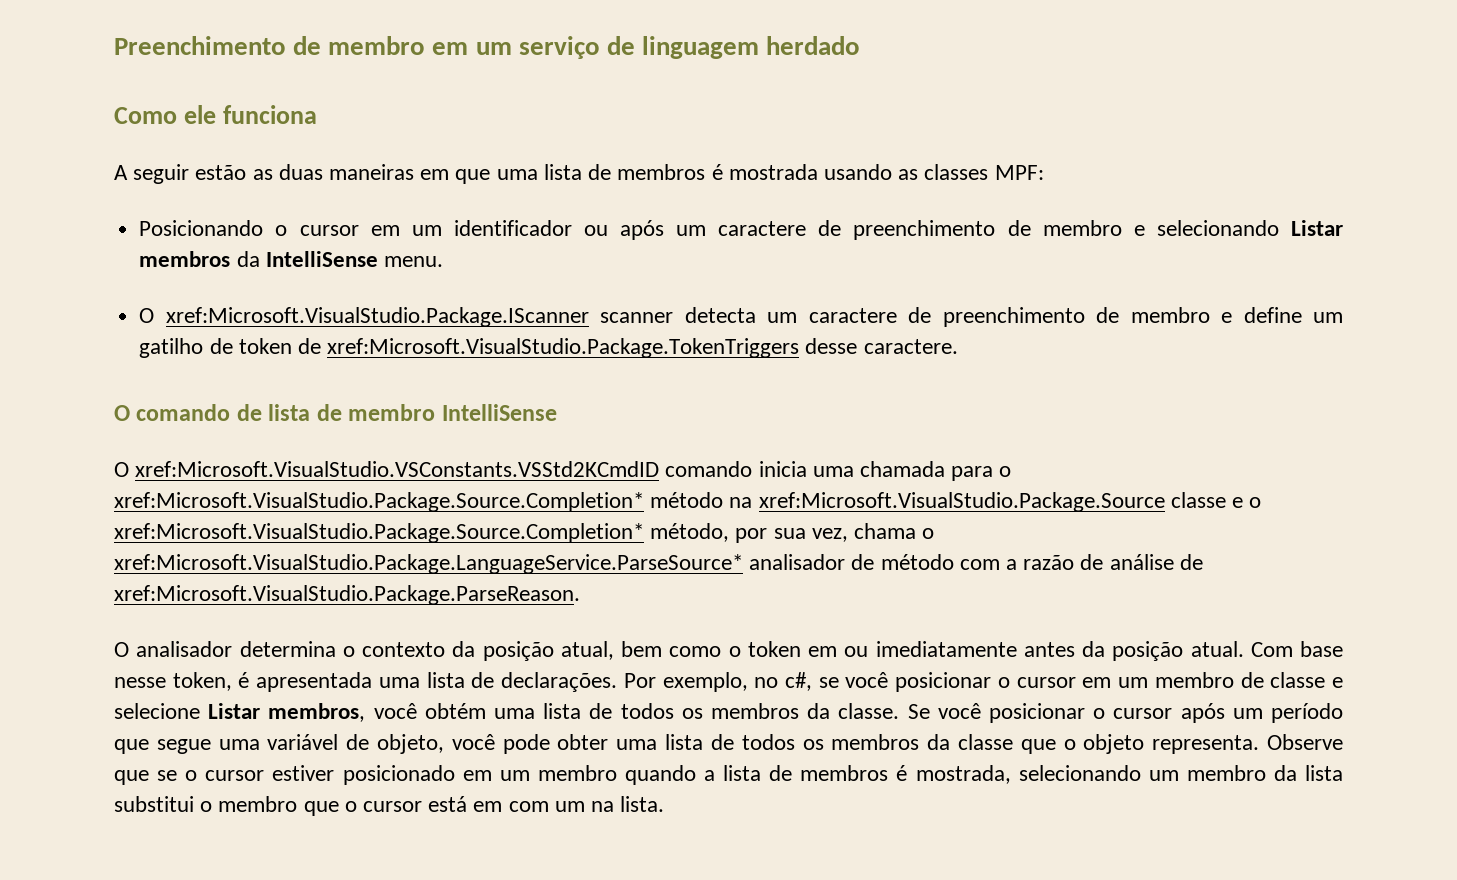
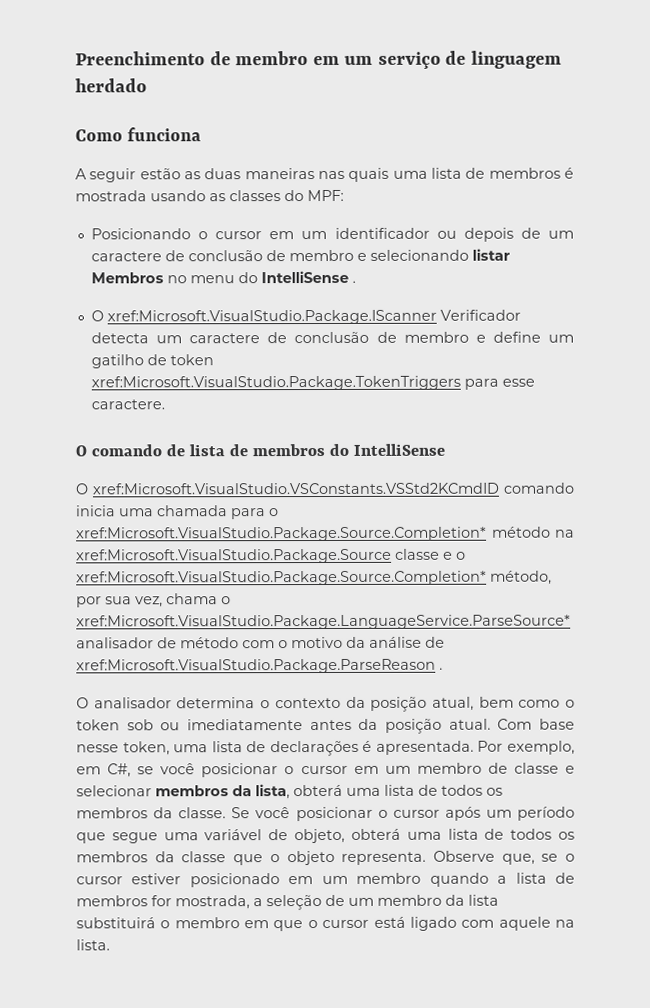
- Como ele funciona
+ Como funciona
- A seguir estão as duas maneiras em que uma lista de membros é mostrada usando as classes MPF:
+ A seguir estão as duas maneiras nas quais uma lista de membros é mostrada usando as classes do MPF:
- Posicionando o cursor em um identificador ou após um caractere de preenchimento de membro e selecionando Listar membros da IntelliSense menu.
+ Posicionando o cursor em um identificador ou depois de um caractere de conclusão de membro e selecionando listar Membros no menu do IntelliSense .
- O xref:Microsoft.VisualStudio.Package.IScanner scanner detecta um caractere de preenchimento de membro e define um gatilho de token de xref:Microsoft.VisualStudio.Package.TokenTriggers desse caractere.
+ O xref:Microsoft.VisualStudio.Package.IScanner Verificador detecta um caractere de conclusão de membro e define um gatilho de token xref:Microsoft.VisualStudio.Package.TokenTriggers para esse caractere.
- O comando de lista de membro IntelliSense
+ O comando de lista de membros do IntelliSense
- O xref:Microsoft.VisualStudio.VSConstants.VSStd2KCmdID comando inicia uma chamada para o xref:Microsoft.VisualStudio.Package.Source.Completion* método na xref:Microsoft.VisualStudio.Package.Source classe e o xref:Microsoft.VisualStudio.Package.Source.Completion* método, por sua vez, chama o xref:Microsoft.VisualStudio.Package.LanguageService.ParseSource* analisador de método com a razão de análise de xref:Microsoft.VisualStudio.Package.ParseReason.
+ O xref:Microsoft.VisualStudio.VSConstants.VSStd2KCmdID comando inicia uma chamada para o xref:Microsoft.VisualStudio.Package.Source.Completion* método na xref:Microsoft.VisualStudio.Package.Source classe e o xref:Microsoft.VisualStudio.Package.Source.Completion* método, por sua vez, chama o xref:Microsoft.VisualStudio.Package.LanguageService.ParseSource* analisador de método com o motivo da análise de xref:Microsoft.VisualStudio.Package.ParseReason .
- O analisador determina o contexto da posição atual, bem como o token em ou imediatamente antes da posição atual.
+ O analisador determina o contexto da posição atual, bem como o token sob ou imediatamente antes da posição atual.
- Com base nesse token, é apresentada uma lista de declarações. Por exemplo, no c#, se você posicionar o cursor em um membro de classe e selecione Listar membros, você obtém uma lista de todos os membros da classe.
+ Com base nesse token, uma lista de declarações é apresentada. Por exemplo, em C#, se você posicionar o cursor em um membro de classe e selecionar membros da lista, obterá uma lista de todos os membros da classe.
- Se você posicionar o cursor após um período que segue uma variável de objeto, você pode obter uma lista de todos os membros da classe que o objeto representa.
+ Se você posicionar o cursor após um período que segue uma variável de objeto, obterá uma lista de todos os membros da classe que o objeto representa.
- Observe que se o cursor estiver posicionado em um membro quando a lista de membros é mostrada, selecionando um membro da lista substitui o membro que o cursor está em com um na lista.
+ Observe que, se o cursor estiver posicionado em um membro quando a lista de membros for mostrada, a seleção de um membro da lista substituirá o membro em que o cursor está ligado com aquele na lista.

